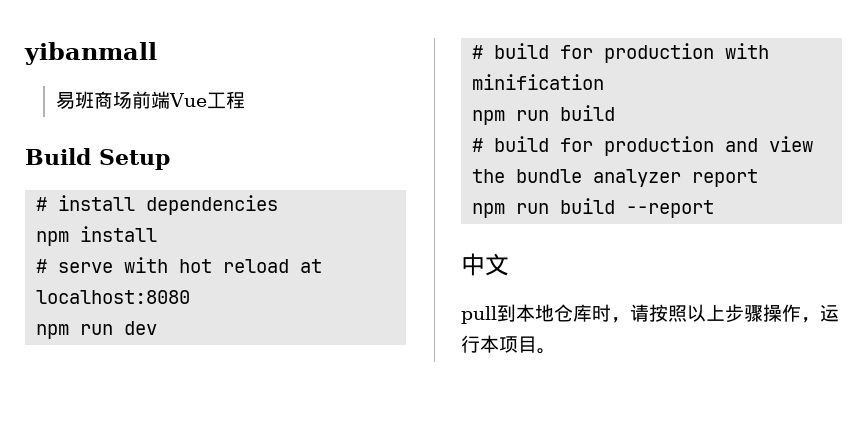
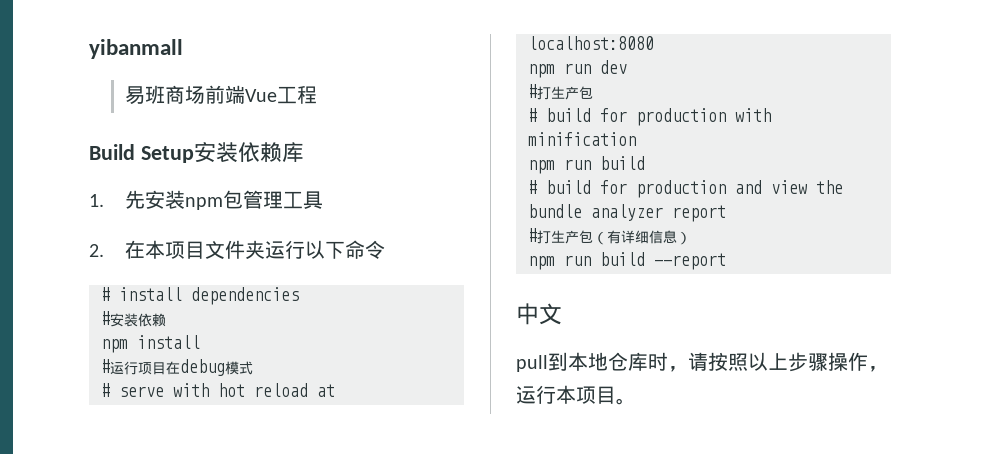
- Build Setup
+ Build Setup安装依赖库
+ 1.先安装npm包管理工具
+ 2.在本项目文件夹运行以下命令
+ #安装依赖
+ #运行项目在debug模式
  npm run dev
+ #打生产包
+ #打生产包（有详细信息）

